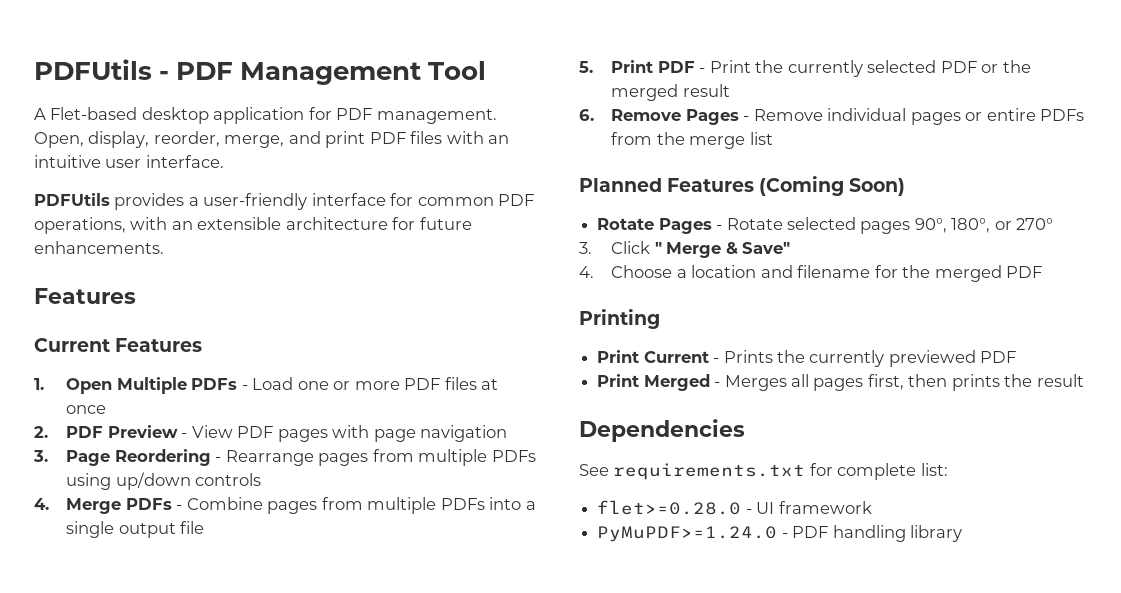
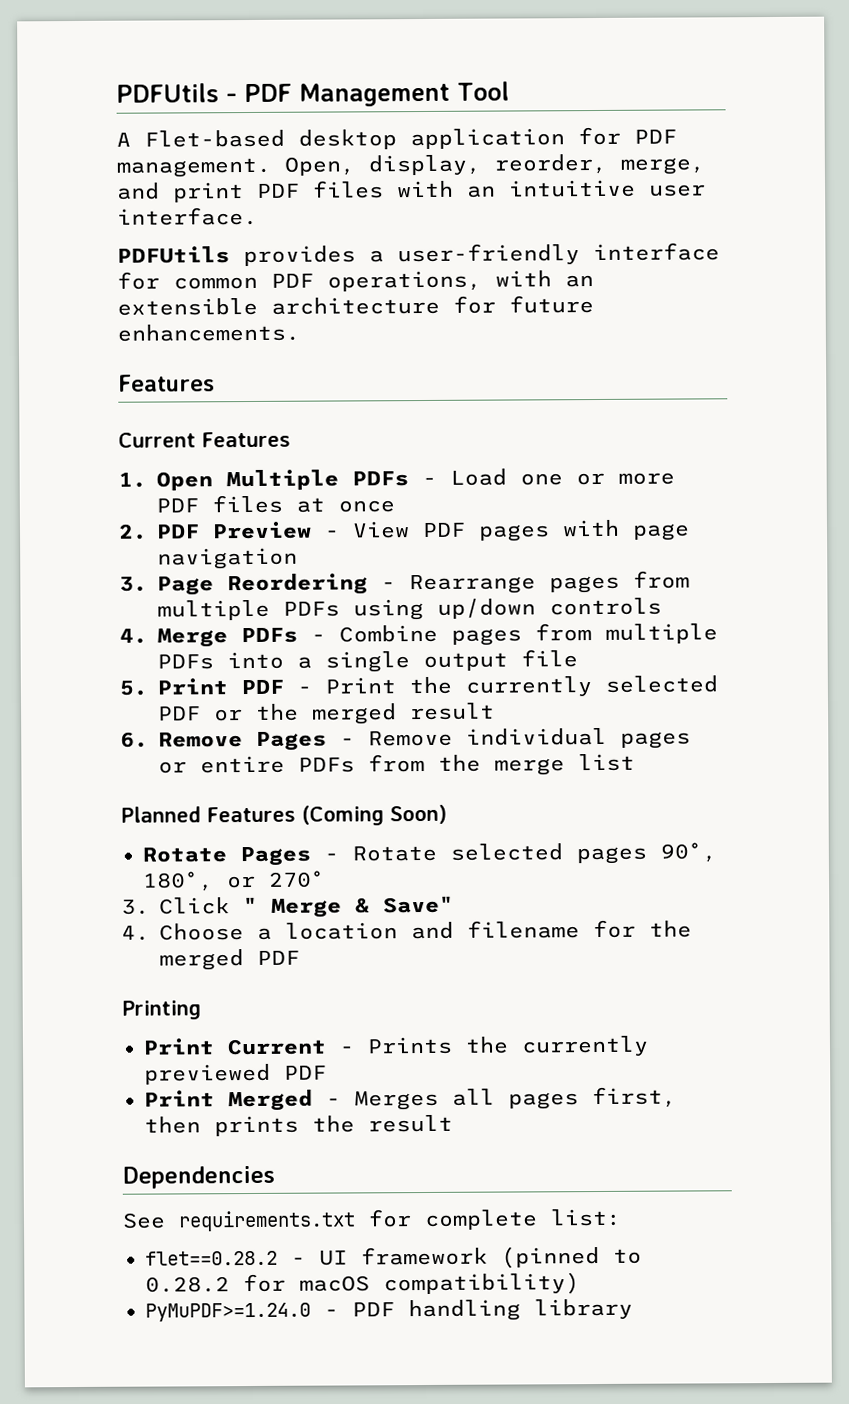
- flet>=0.28.0 - UI framework
+ flet==0.28.2 - UI framework (pinned to 0.28.2 for macOS compatibility)

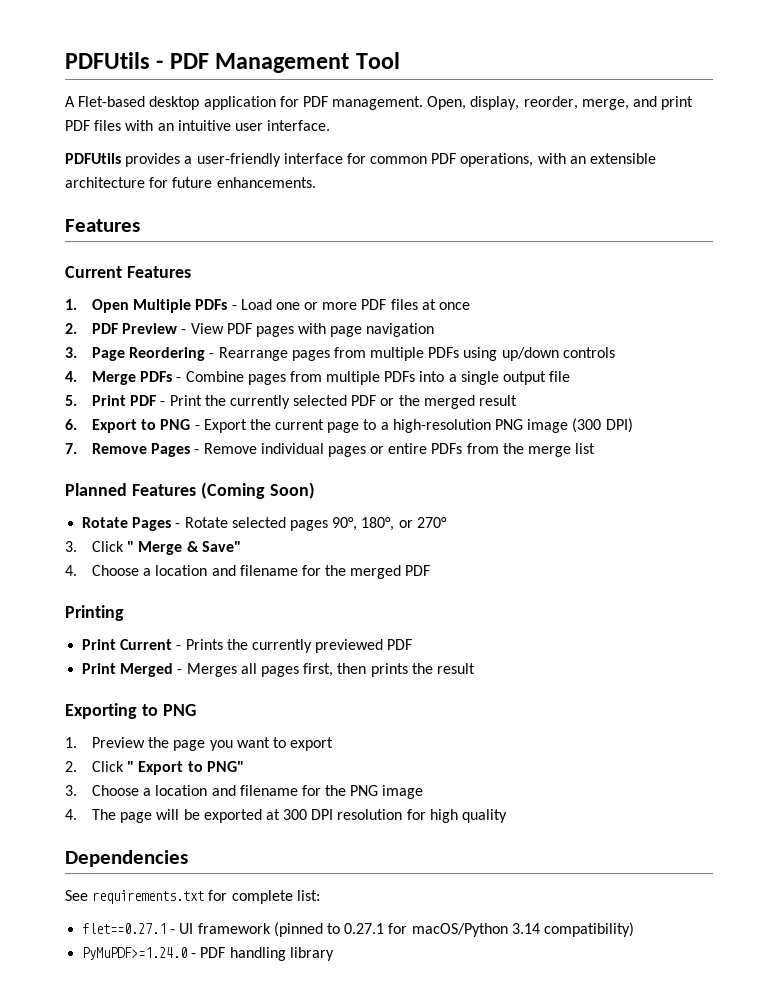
- 6. Remove Pages - Remove individual pages or entire PDFs from the merge list
+ 6. Export to PNG - Export the current page to a high-resolution PNG image (300 DPI)
+ 7. Remove Pages - Remove individual pages or entire PDFs from the merge list
+ Exporting to PNG
+ 1. Preview the page you want to export
+ 2. Click " Export to PNG"
+ 3. Choose a location and filename for the PNG image
+ 4. The page will be exported at 300 DPI resolution for high quality
- flet==0.28.2 - UI framework (pinned to 0.28.2 for macOS compatibility)
+ flet==0.27.1 - UI framework (pinned to 0.27.1 for macOS/Python 3.14 compatibility)

